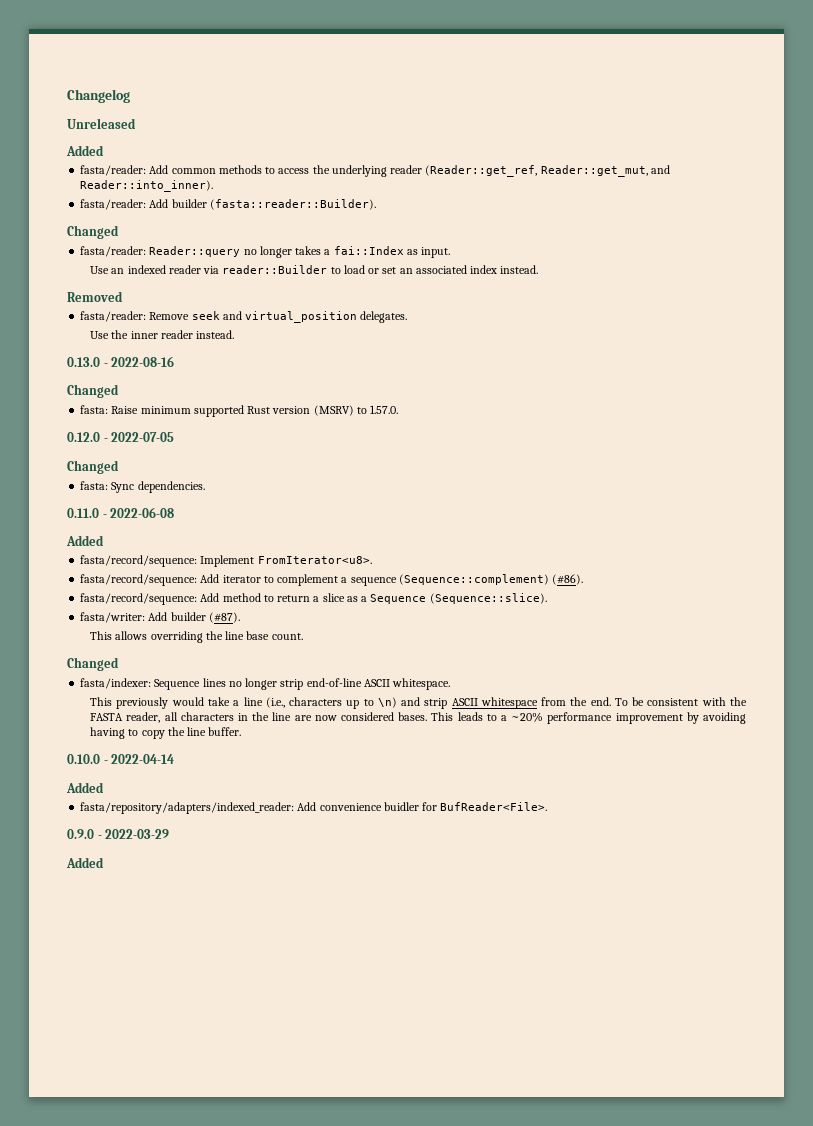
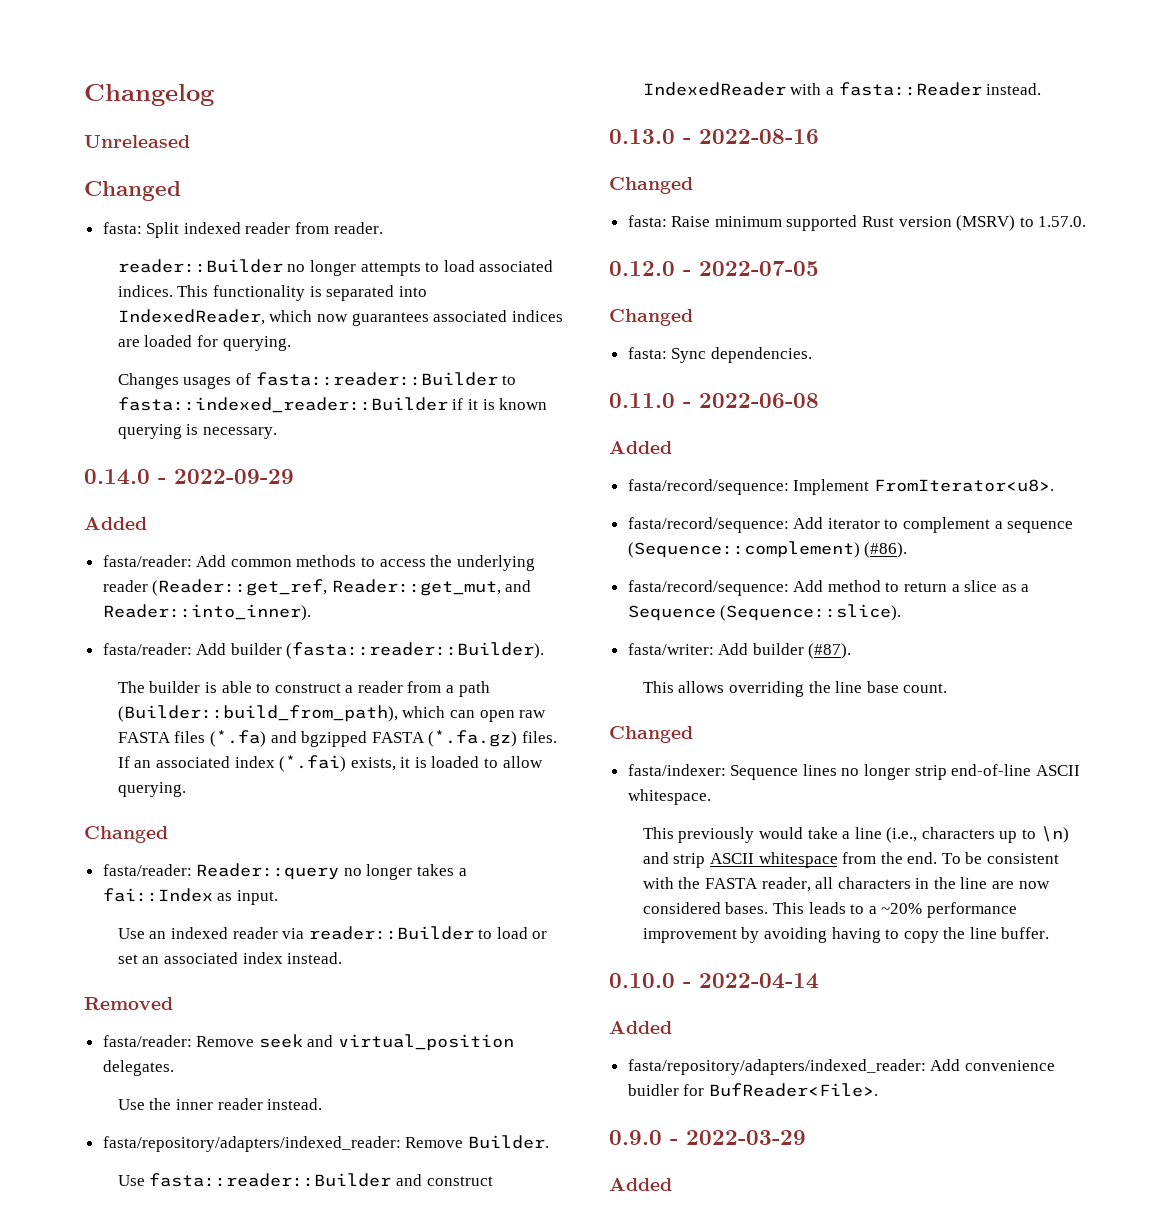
  Unreleased
+ Changed
+ fasta: Split indexed reader from reader.
+ reader::Builder no longer attempts to load associated indices. This functionality is separated into IndexedReader, which now guarantees associated indices are loaded for querying.
+ Changes usages of fasta::reader::Builder to fasta::indexed_reader::Builder if it is known querying is necessary.
+ 0.14.0 - 2022-09-29
+ The builder is able to construct a reader from a path (Builder::build_from_path), which can open raw FASTA files (*.fa) and bgzipped FASTA (*.fa.gz) files. If an associated index (*.fai) exists, it is loaded to allow querying.
+ fasta/repository/adapters/indexed_reader: Remove Builder.
+ Use fasta::reader::Builder and construct IndexedReader with a fasta::Reader instead.

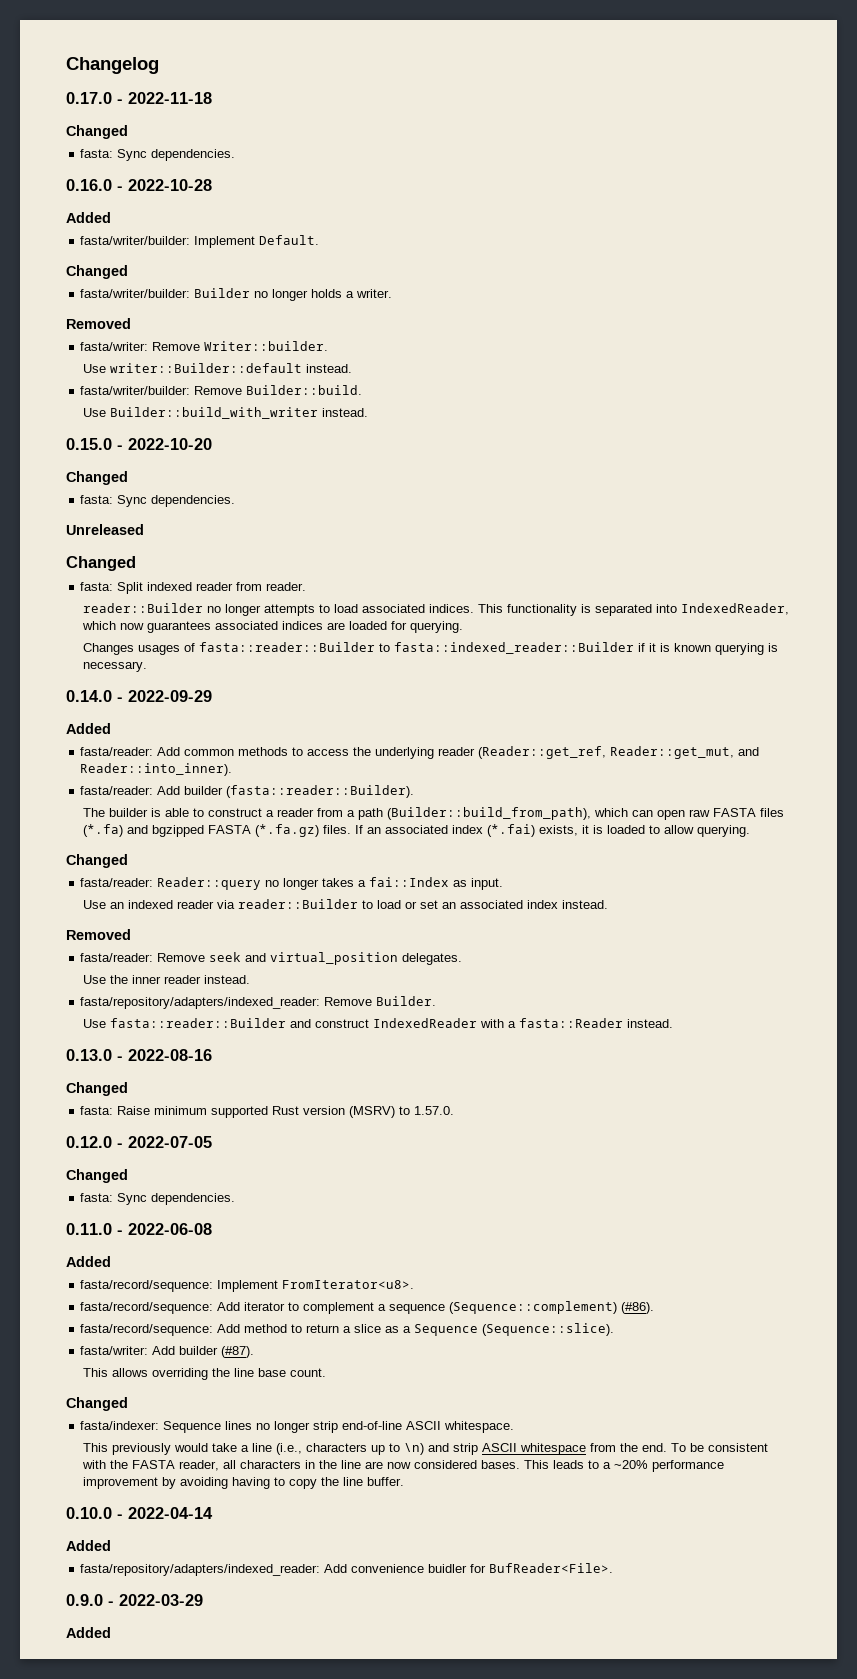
+ 0.17.0 - 2022-11-18
+ Changed
+ fasta: Sync dependencies.
+ 0.16.0 - 2022-10-28
+ Added
+ fasta/writer/builder: Implement Default.
+ Changed
+ fasta/writer/builder: Builder no longer holds a writer.
+ Removed
+ fasta/writer: Remove Writer::builder.
+ Use writer::Builder::default instead.
+ fasta/writer/builder: Remove Builder::build.
+ Use Builder::build_with_writer instead.
+ 0.15.0 - 2022-10-20
+ Changed
+ fasta: Sync dependencies.

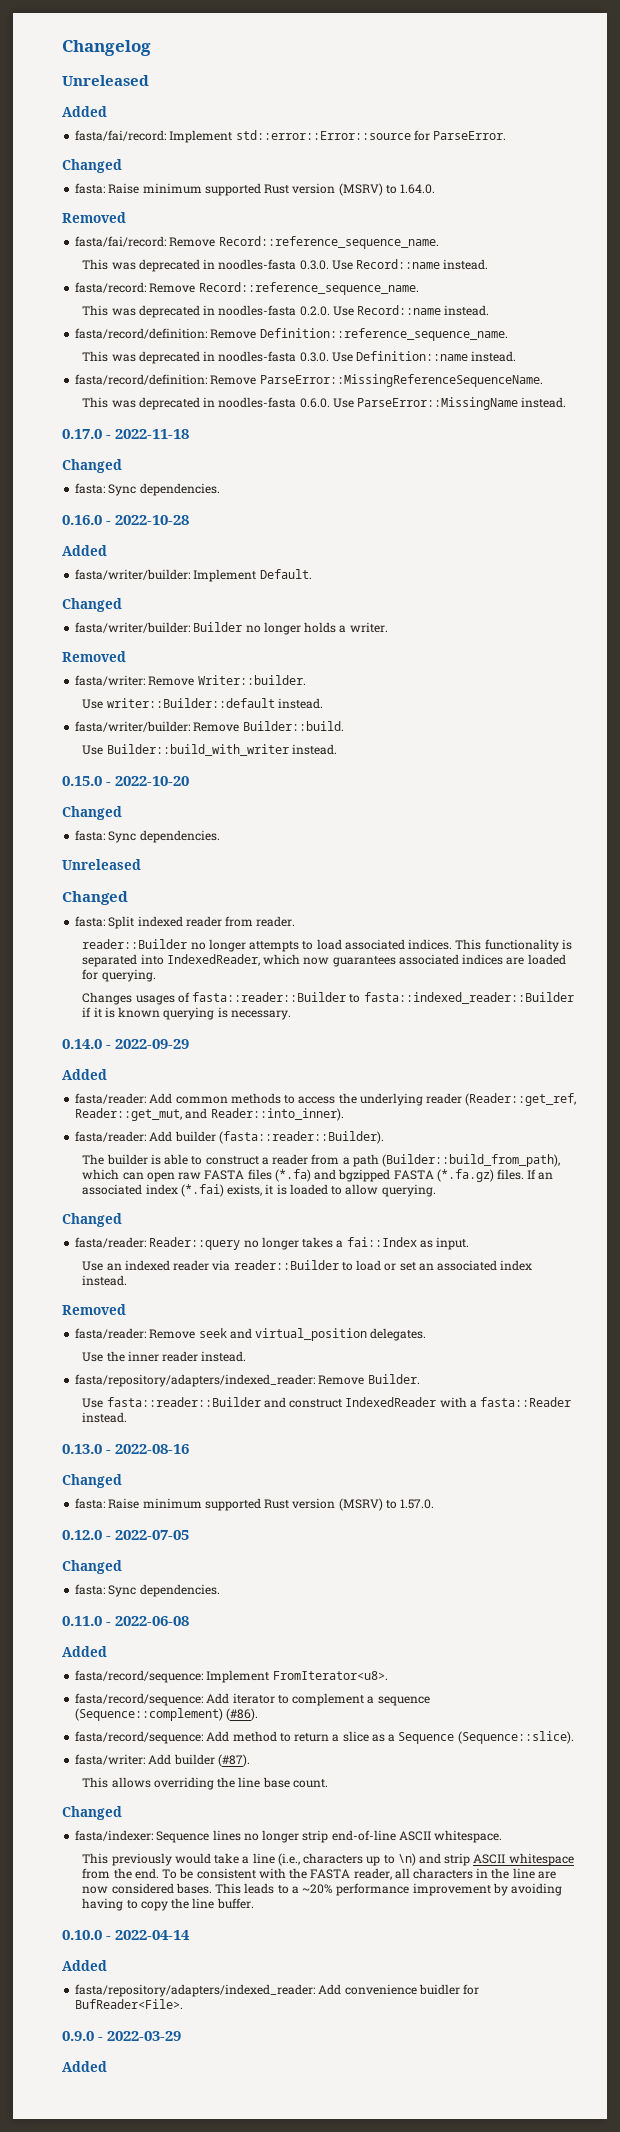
  Changelog
+ Unreleased
+ Added
+ fasta/fai/record: Implement std::error::Error::source for ParseError.
+ Changed
+ fasta: Raise minimum supported Rust version (MSRV) to 1.64.0.
+ Removed
+ fasta/fai/record: Remove Record::reference_sequence_name.
+ This was deprecated in noodles-fasta 0.3.0. Use Record::name instead.
+ fasta/record: Remove Record::reference_sequence_name.
+ This was deprecated in noodles-fasta 0.2.0. Use Record::name instead.
+ fasta/record/definition: Remove Definition::reference_sequence_name.
+ This was deprecated in noodles-fasta 0.3.0. Use Definition::name instead.
+ fasta/record/definition: Remove ParseError::MissingReferenceSequenceName.
+ This was deprecated in noodles-fasta 0.6.0. Use ParseError::MissingName instead.

